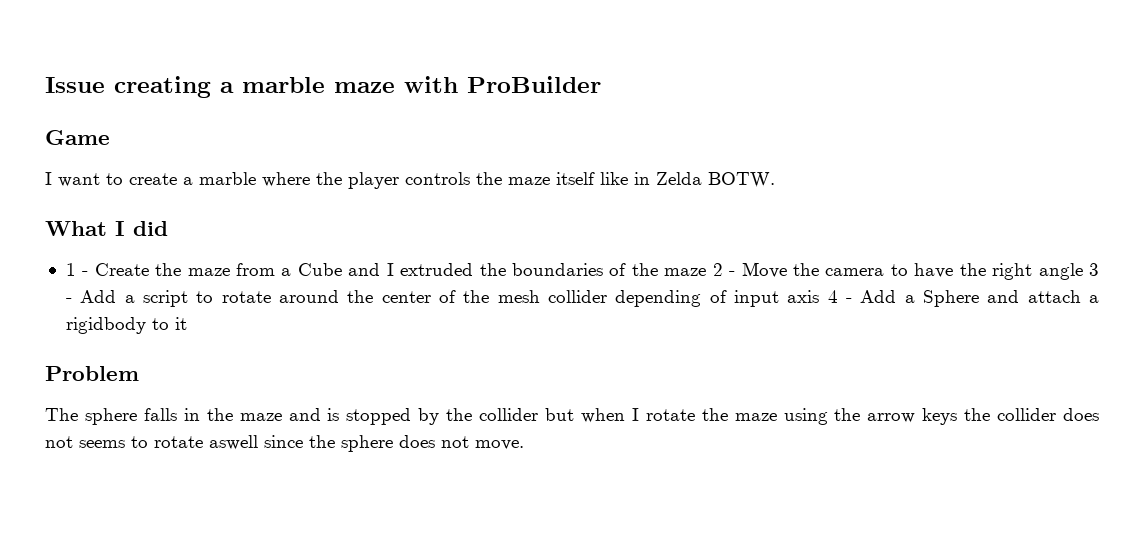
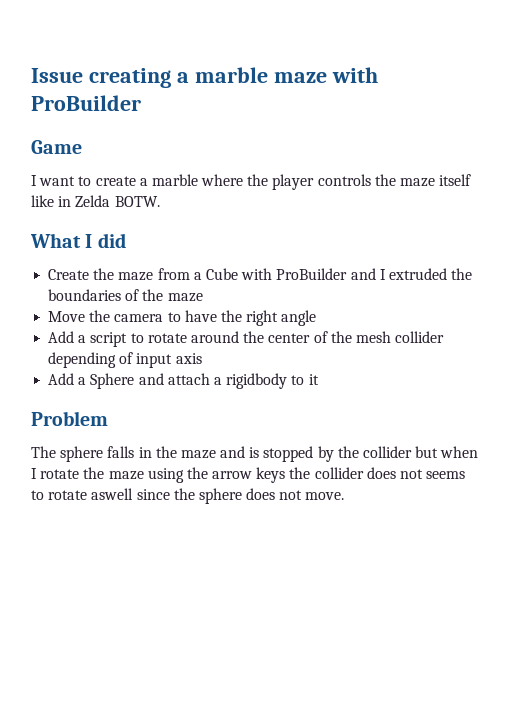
- 1 - Create the maze from a Cube and I extruded the boundaries of the maze 2 - Move the camera to have the right angle 3 - Add a script to rotate around the center of the mesh collider depending of input axis 4 - Add a Sphere and attach a rigidbody to it
+ Create the maze from a Cube with ProBuilder and I extruded the boundaries of the maze
+ Move the camera to have the right angle
+ Add a script to rotate around the center of the mesh collider depending of input axis
+ Add a Sphere and attach a rigidbody to it

